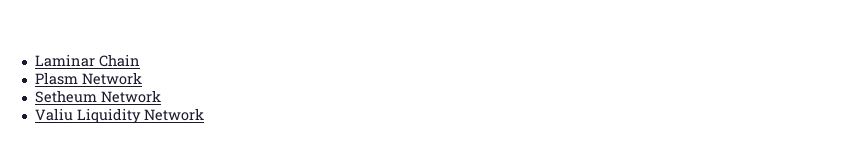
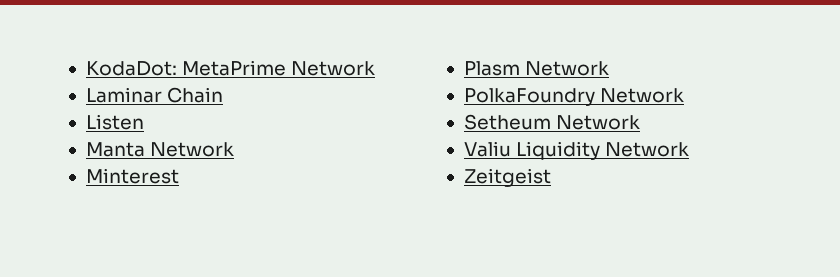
+ KodaDot: MetaPrime Network
+ Listen
+ Manta Network
+ Minterest
+ PolkaFoundry Network
+ Zeitgeist

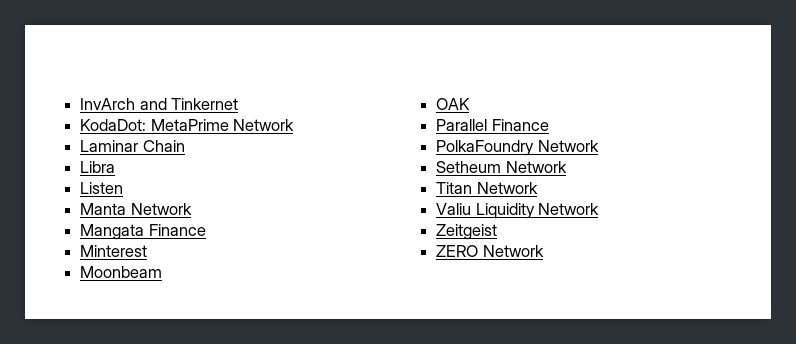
+ InvArch and Tinkernet
+ Libra
+ Mangata Finance
- Plasm Network
+ Moonbeam
+ OAK
+ Parallel Finance
+ Titan Network
+ ZERO Network

